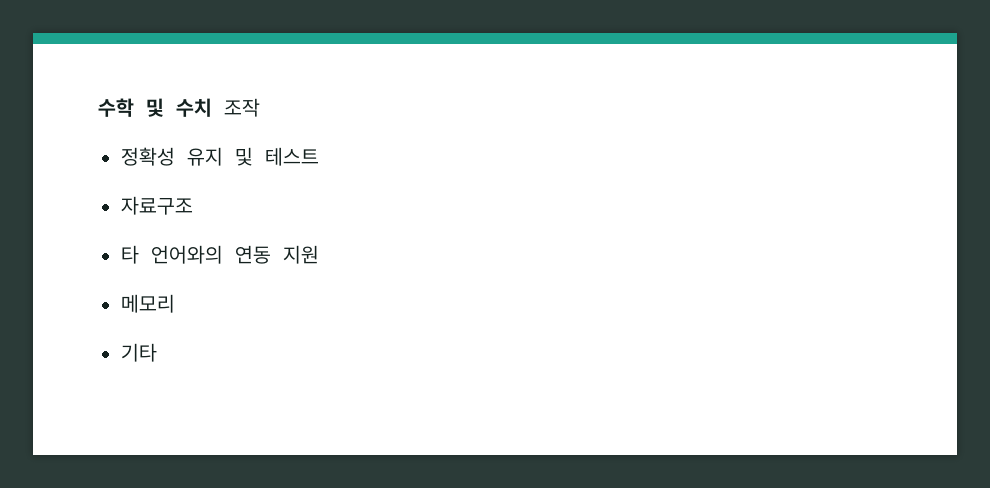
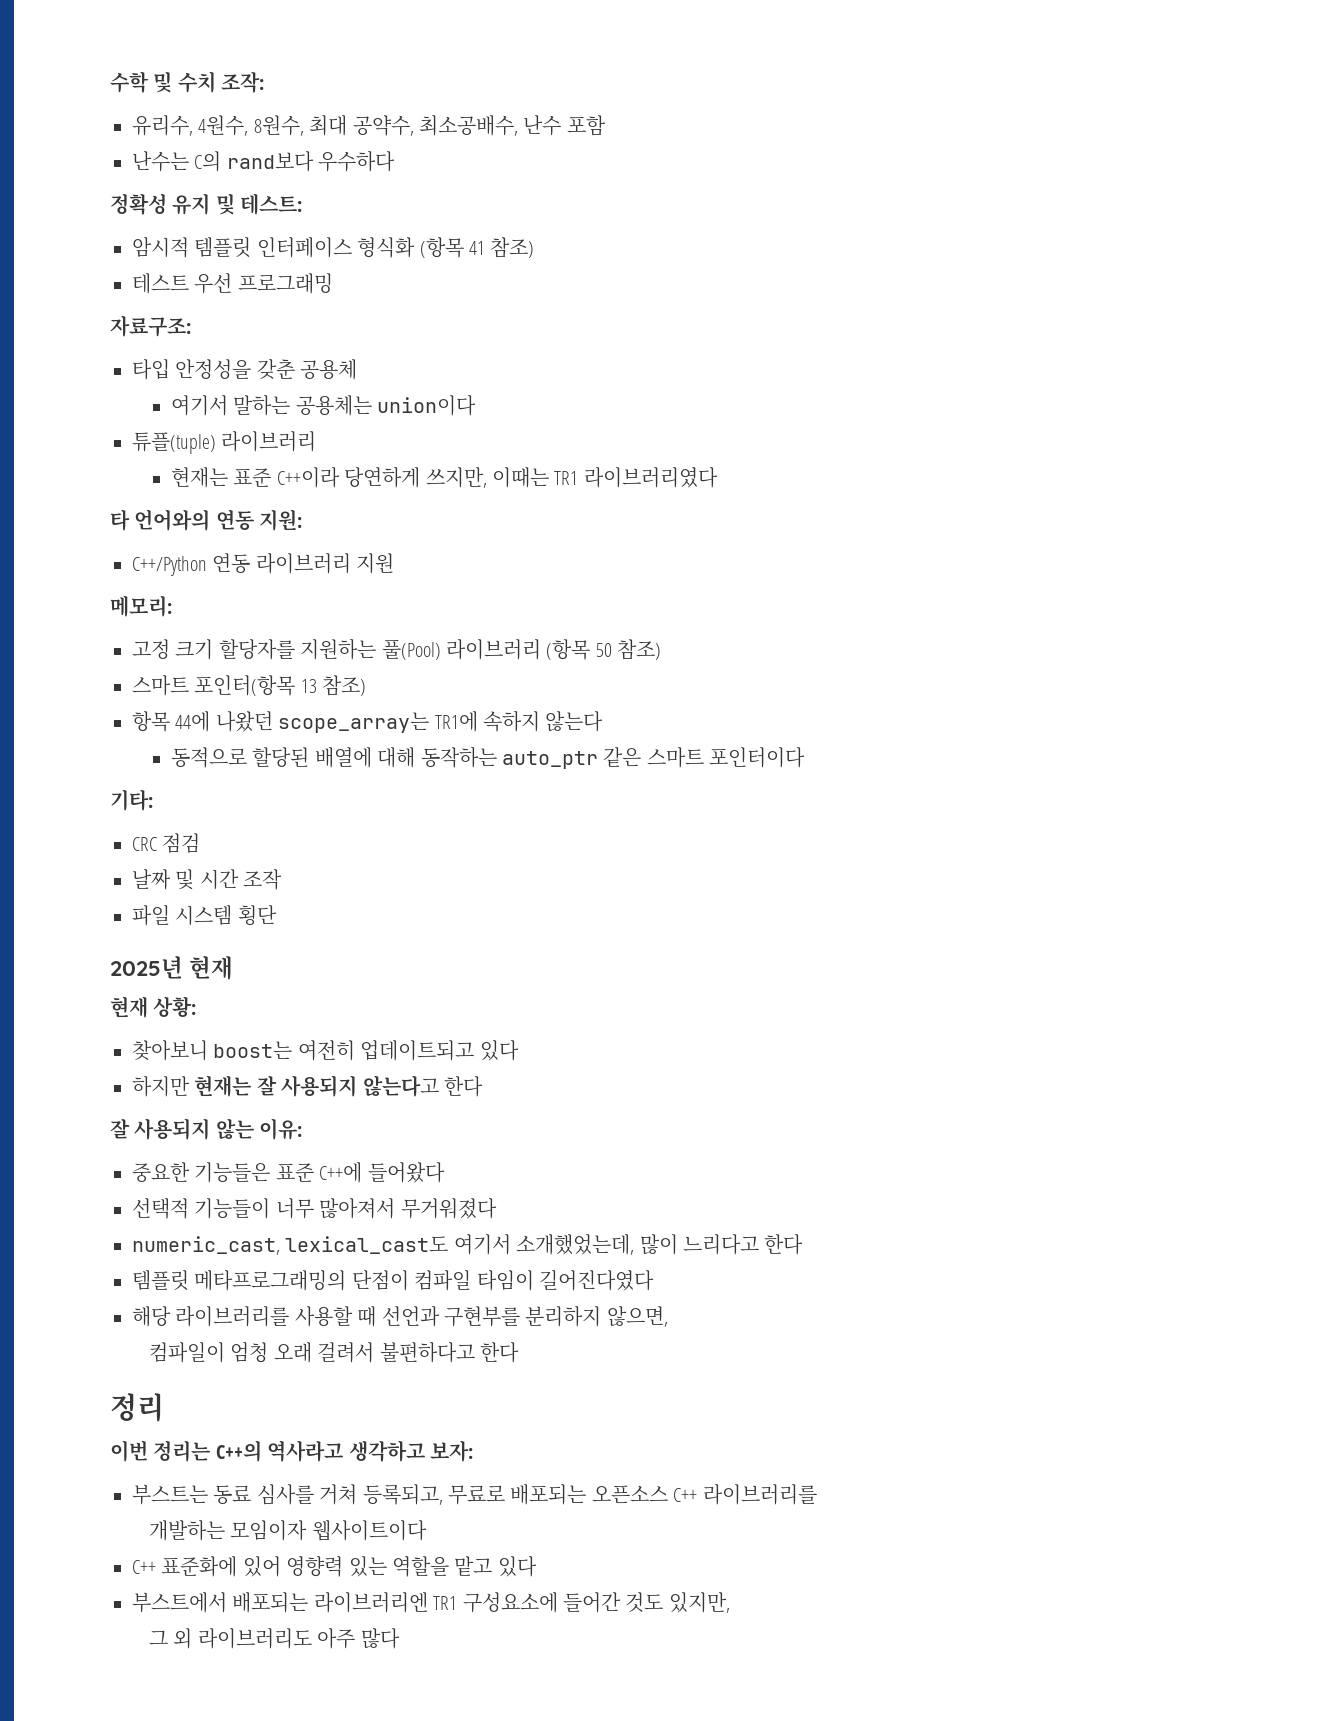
- 수학 및 수치 조작
- 정확성 유지 및 테스트
- 자료구조
- 타 언어와의 연동 지원
- 메모리
- 기타
+ 수학 및 수치 조작:
+ 유리수, 4원수, 8원수, 최대 공약수, 최소공배수, 난수 포함
+ 난수는 C의 rand보다 우수하다
+ 정확성 유지 및 테스트:
+ 암시적 템플릿 인터페이스 형식화 (항목 41 참조)
+ 테스트 우선 프로그래밍
+ 자료구조:
+ 타입 안정성을 갖춘 공용체
+ 여기서 말하는 공용체는 union이다
+ 튜플(tuple) 라이브러리
+ 현재는 표준 C++이라 당연하게 쓰지만, 이때는 TR1 라이브러리였다
+ 타 언어와의 연동 지원:
+ C++/Python 연동 라이브러리 지원
+ 메모리:
+ 고정 크기 할당자를 지원하는 풀(Pool) 라이브러리 (항목 50 참조)
+ 스마트 포인터(항목 13 참조)
+ 항목 44에 나왔던 scope_array는 TR1에 속하지 않는다
+ 동적으로 할당된 배열에 대해 동작하는 auto_ptr 같은 스마트 포인터이다
+ 기타:
+ CRC 점검
+ 날짜 및 시간 조작
+ 파일 시스템 횡단
+ 2025년 현재
+ 현재 상황:
+ 찾아보니 boost는 여전히 업데이트되고 있다
+ 하지만 현재는 잘 사용되지 않는다고 한다
+ 잘 사용되지 않는 이유:
+ 중요한 기능들은 표준 C++에 들어왔다
+ 선택적 기능들이 너무 많아져서 무거워졌다
+ numeric_cast, lexical_cast도 여기서 소개했었는데, 많이 느리다고 한다
+ 템플릿 메타프로그래밍의 단점이 컴파일 타임이 길어진다였다
+ 해당 라이브러리를 사용할 때 선언과 구현부를 분리하지 않으면,
+ 컴파일이 엄청 오래 걸려서 불편하다고 한다
+ 정리
+ 이번 정리는 C++의 역사라고 생각하고 보자:
+ 부스트는 동료 심사를 거쳐 등록되고, 무료로 배포되는 오픈소스 C++ 라이브러리를
+ 개발하는 모임이자 웹사이트이다
+ C++ 표준화에 있어 영향력 있는 역할을 맡고 있다
+ 부스트에서 배포되는 라이브러리엔 TR1 구성요소에 들어간 것도 있지만,
+ 그 외 라이브러리도 아주 많다

